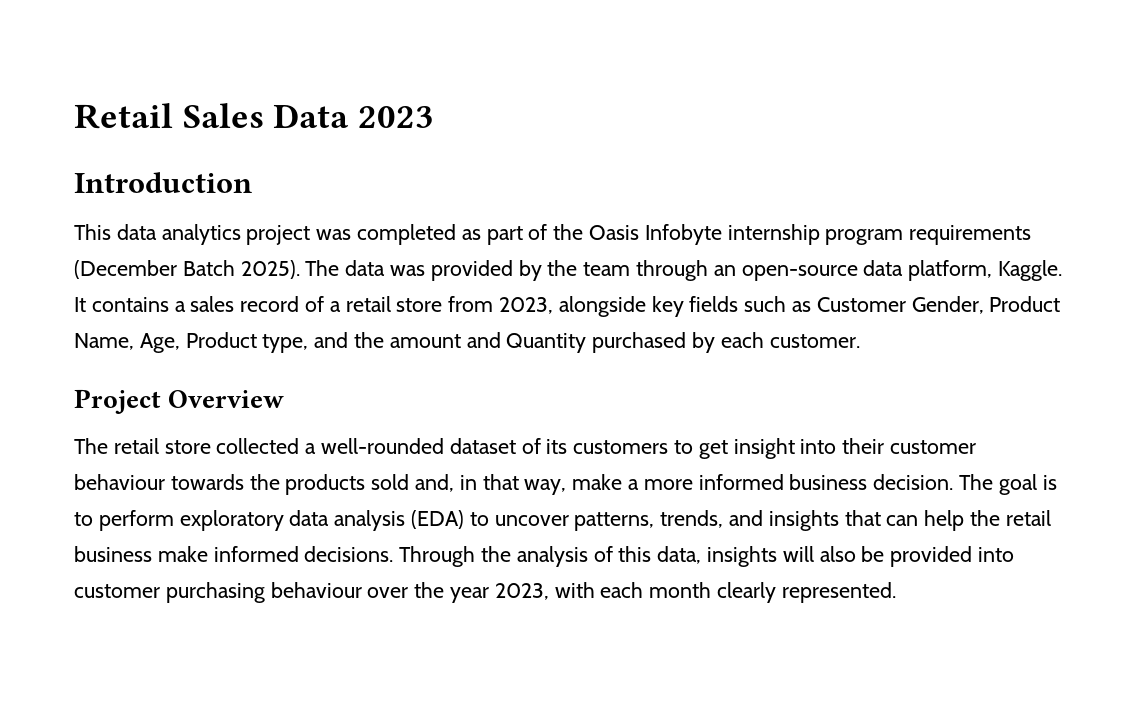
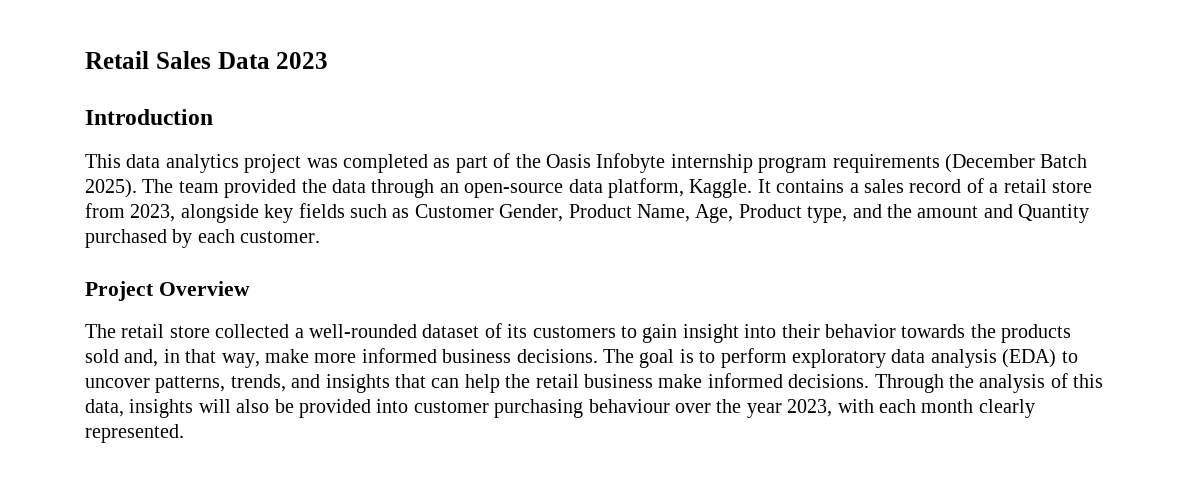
- The data was provided by the team through an open-source data platform, Kaggle.
+ The team provided the data through an open-source data platform, Kaggle.
- The retail store collected a well-rounded dataset of its customers to get insight into their customer behaviour towards the products sold and, in that way, make a more informed business decision.
+ The retail store collected a well-rounded dataset of its customers to gain insight into their behavior towards the products sold and, in that way, make more informed business decisions.

